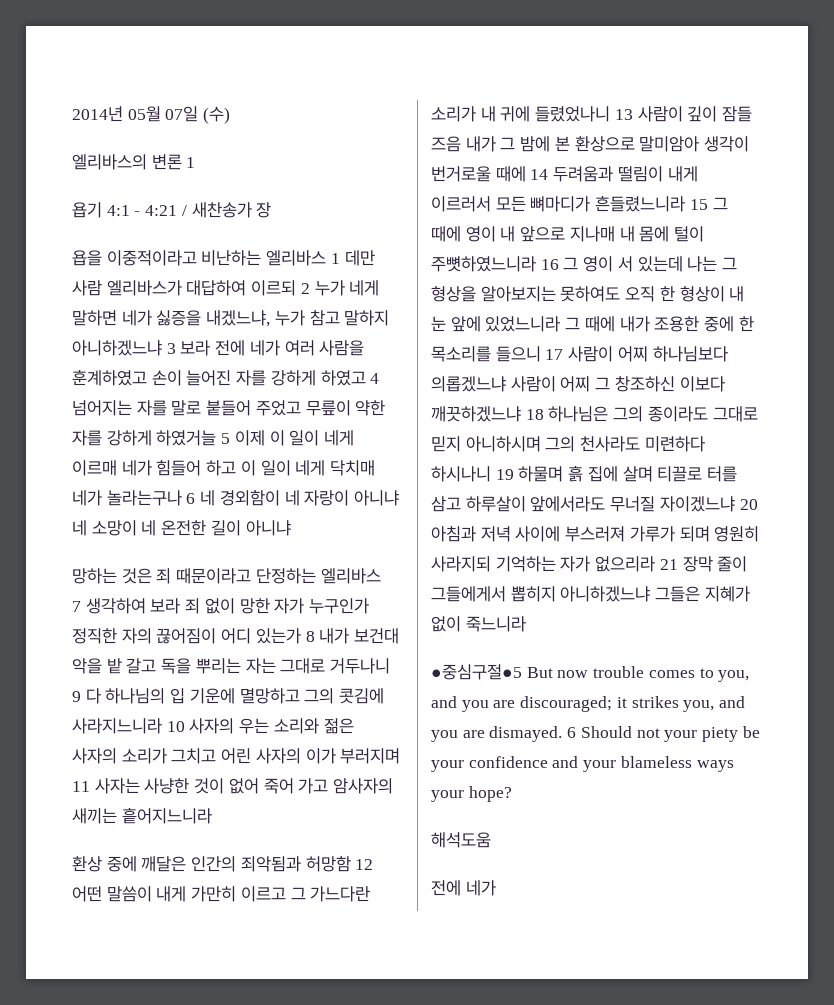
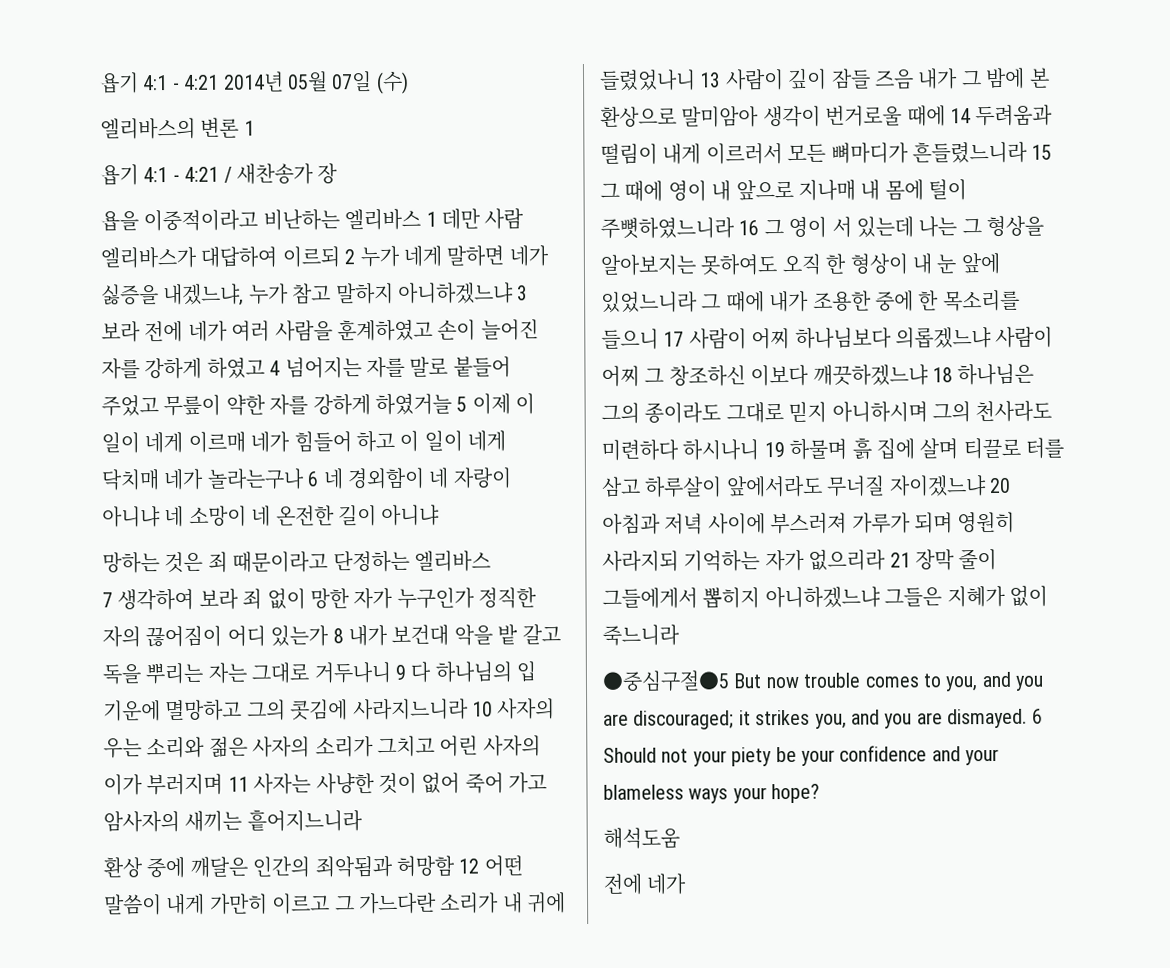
- 2014년 05월 07일 (수)
+ 욥기 4:1 - 4:21 2014년 05월 07일 (수)

